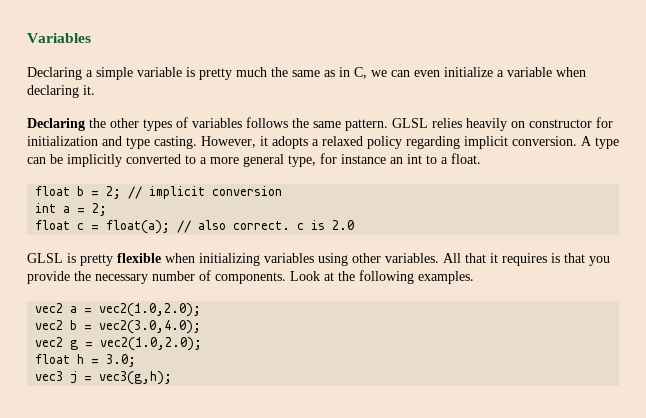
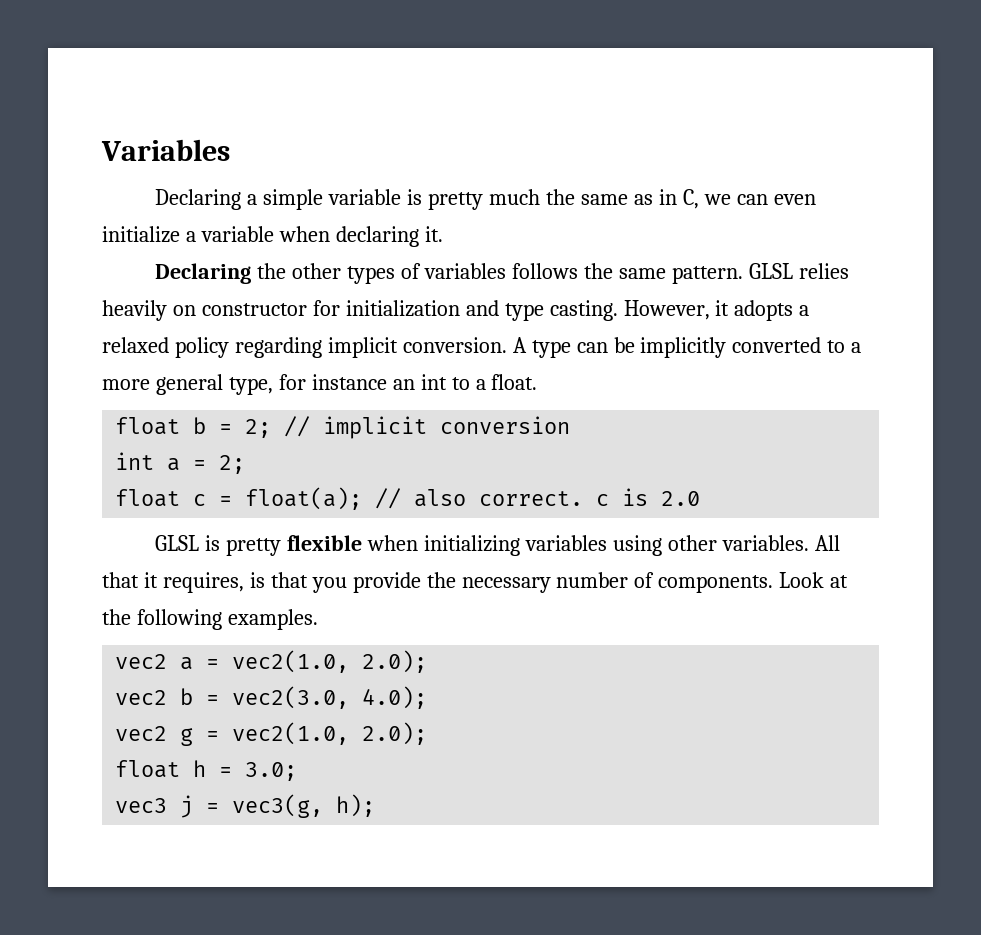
- All that it requires is that you provide the necessary number of components.
+ All that it requires, is that you provide the necessary number of components.
- vec2 a = vec2(1.0,2.0);
+ vec2 a = vec2(1.0, 2.0);
- vec2 b = vec2(3.0,4.0);
+ vec2 b = vec2(3.0, 4.0);
- vec2 g = vec2(1.0,2.0);
+ vec2 g = vec2(1.0, 2.0);
- vec3 j = vec3(g,h);
+ vec3 j = vec3(g, h);

